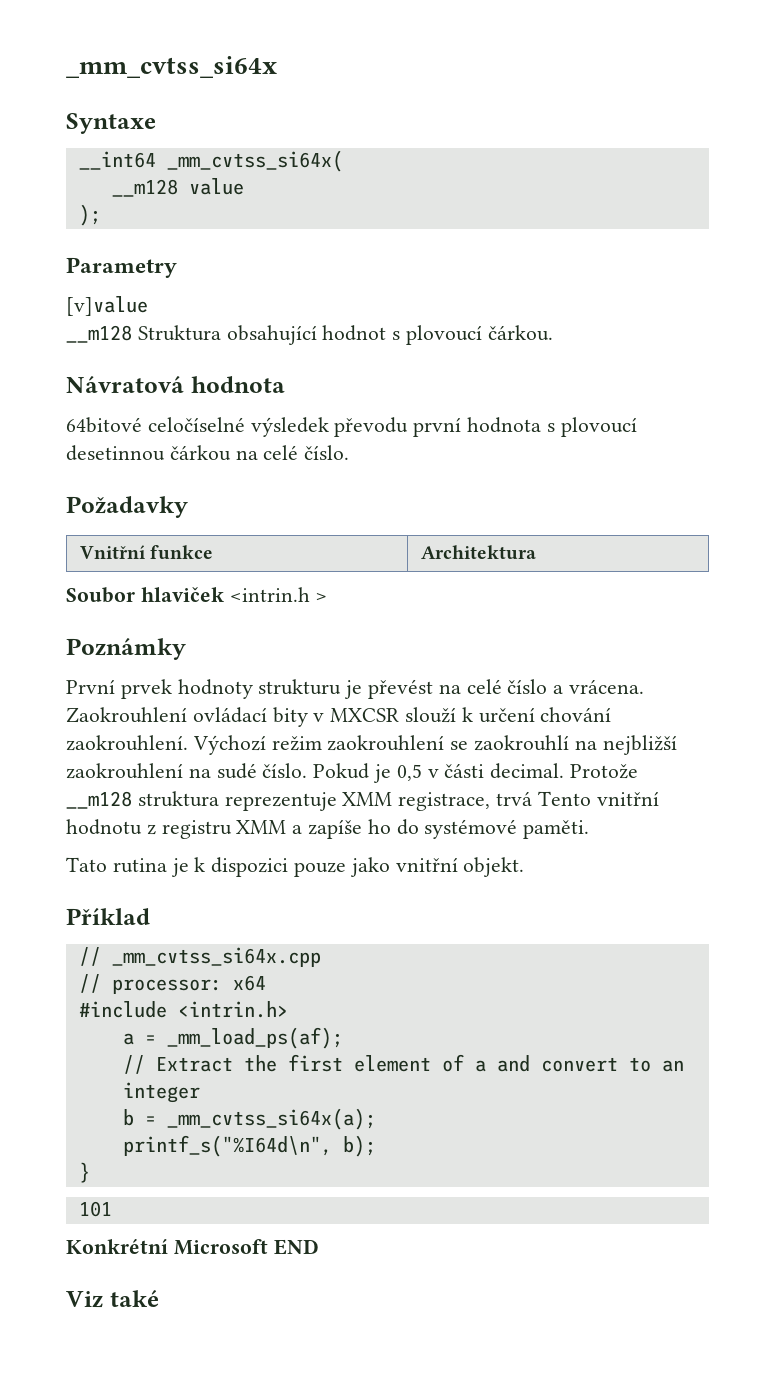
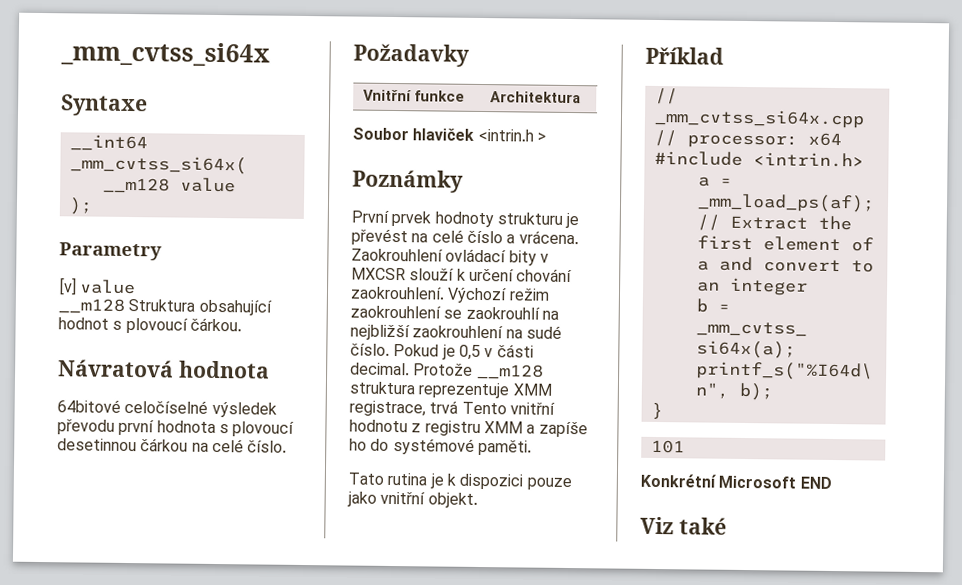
- [v]value
+ [v] value

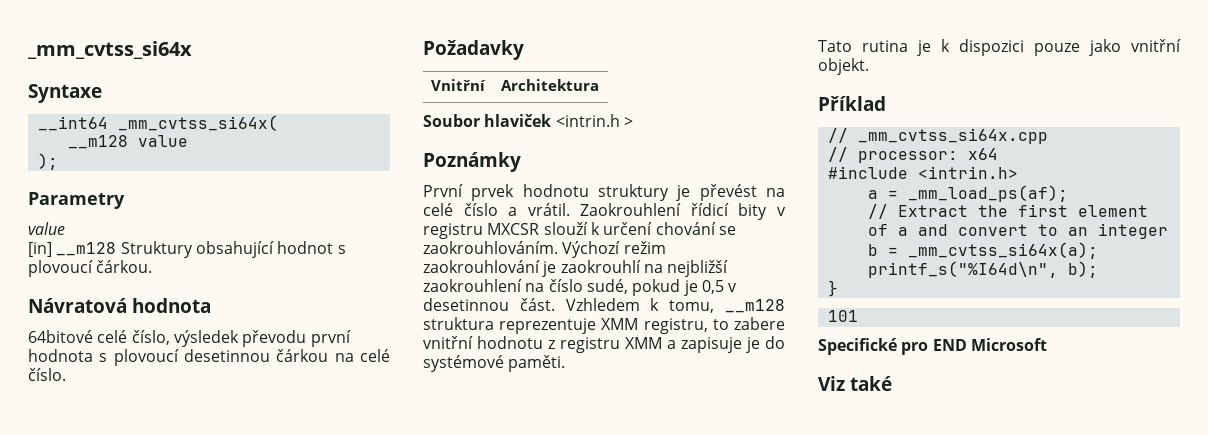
  Parametry
- [v] value
- __m128 Struktura obsahující hodnot s plovoucí čárkou.
+ value
+ [in] __m128 Struktury obsahující hodnot s plovoucí čárkou.
- 64bitové celočíselné výsledek převodu první hodnota s plovoucí desetinnou čárkou na celé číslo.
+ 64bitové celé číslo, výsledek převodu první hodnota s plovoucí desetinnou čárkou na celé číslo.
- Vnitřní funkce | Architektura
+ Vnitřní | Architektura
- První prvek hodnoty strukturu je převést na celé číslo a vrácena. Zaokrouhlení ovládací bity v MXCSR slouží k určení chování zaokrouhlení. Výchozí režim zaokrouhlení se zaokrouhlí na nejbližší zaokrouhlení na sudé číslo. Pokud je 0,5 v části decimal. Protože __m128 struktura reprezentuje XMM registrace, trvá Tento vnitřní hodnotu z registru XMM a zapíše ho do systémové paměti.
+ První prvek hodnotu struktury je převést na celé číslo a vrátil. Zaokrouhlení řídicí bity v registru MXCSR slouží k určení chování se zaokrouhlováním. Výchozí režim zaokrouhlování je zaokrouhlí na nejbližší zaokrouhlení na číslo sudé, pokud je 0,5 v desetinnou část. Vzhledem k tomu, __m128 struktura reprezentuje XMM registru, to zabere vnitřní hodnotu z registru XMM a zapisuje je do systémové paměti.
- Konkrétní Microsoft END
+ Specifické pro END Microsoft

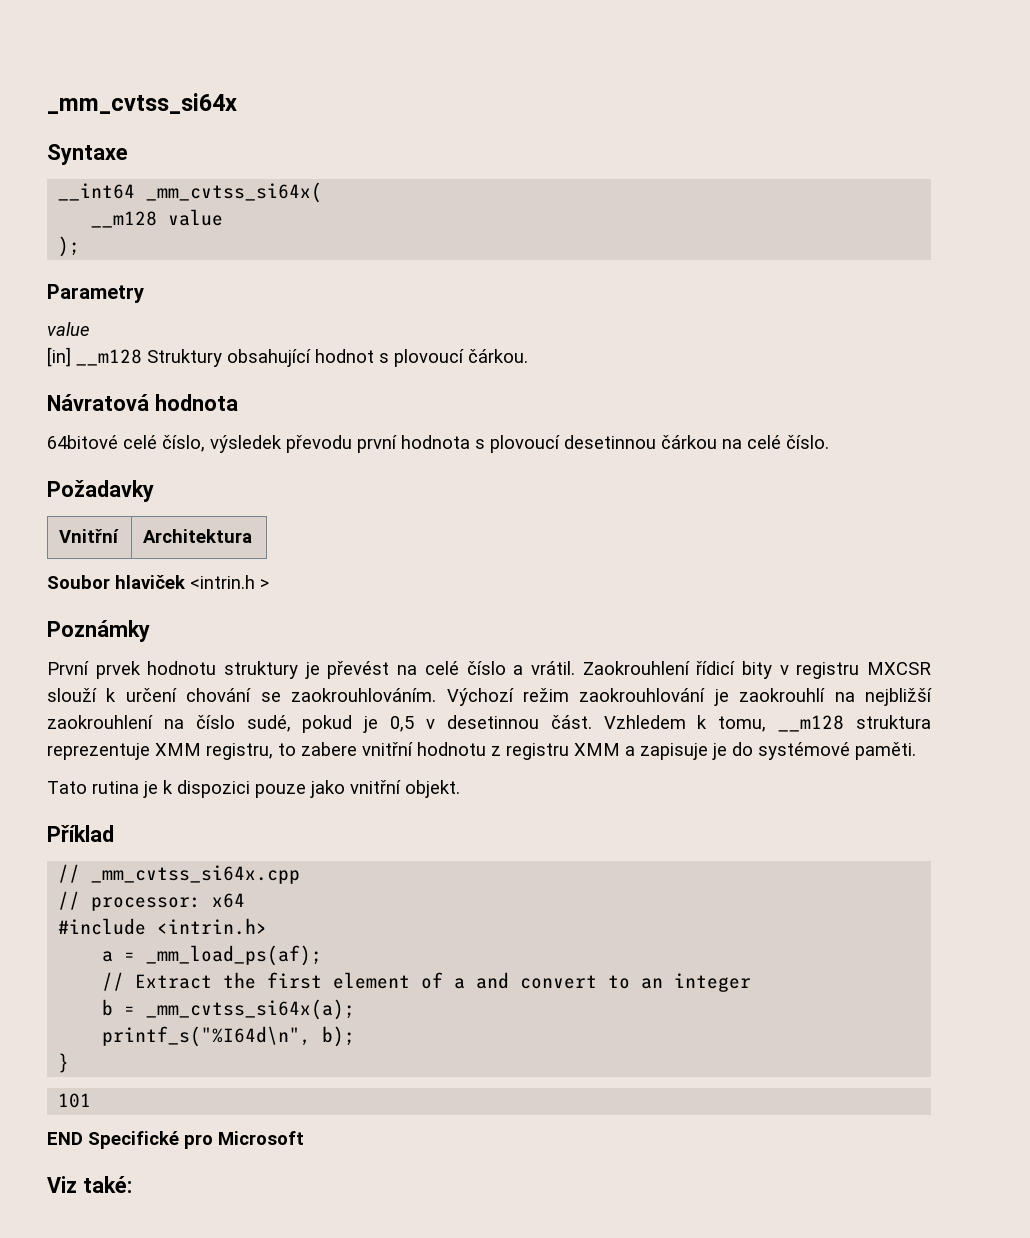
- Specifické pro END Microsoft
+ END Specifické pro Microsoft
- Viz také
+ Viz také:

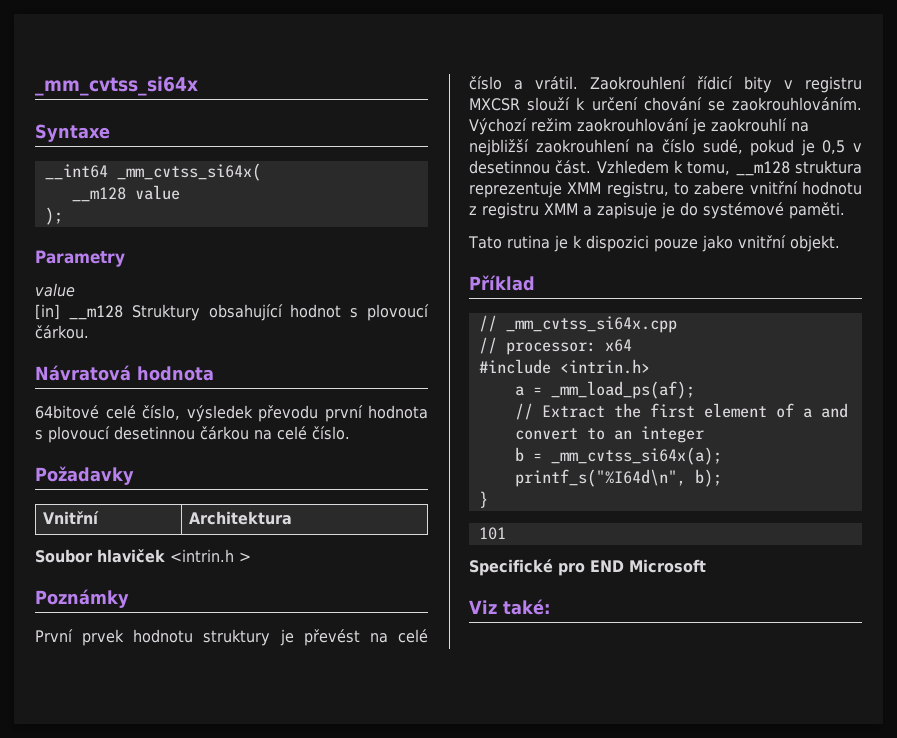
- END Specifické pro Microsoft
+ Specifické pro END Microsoft

